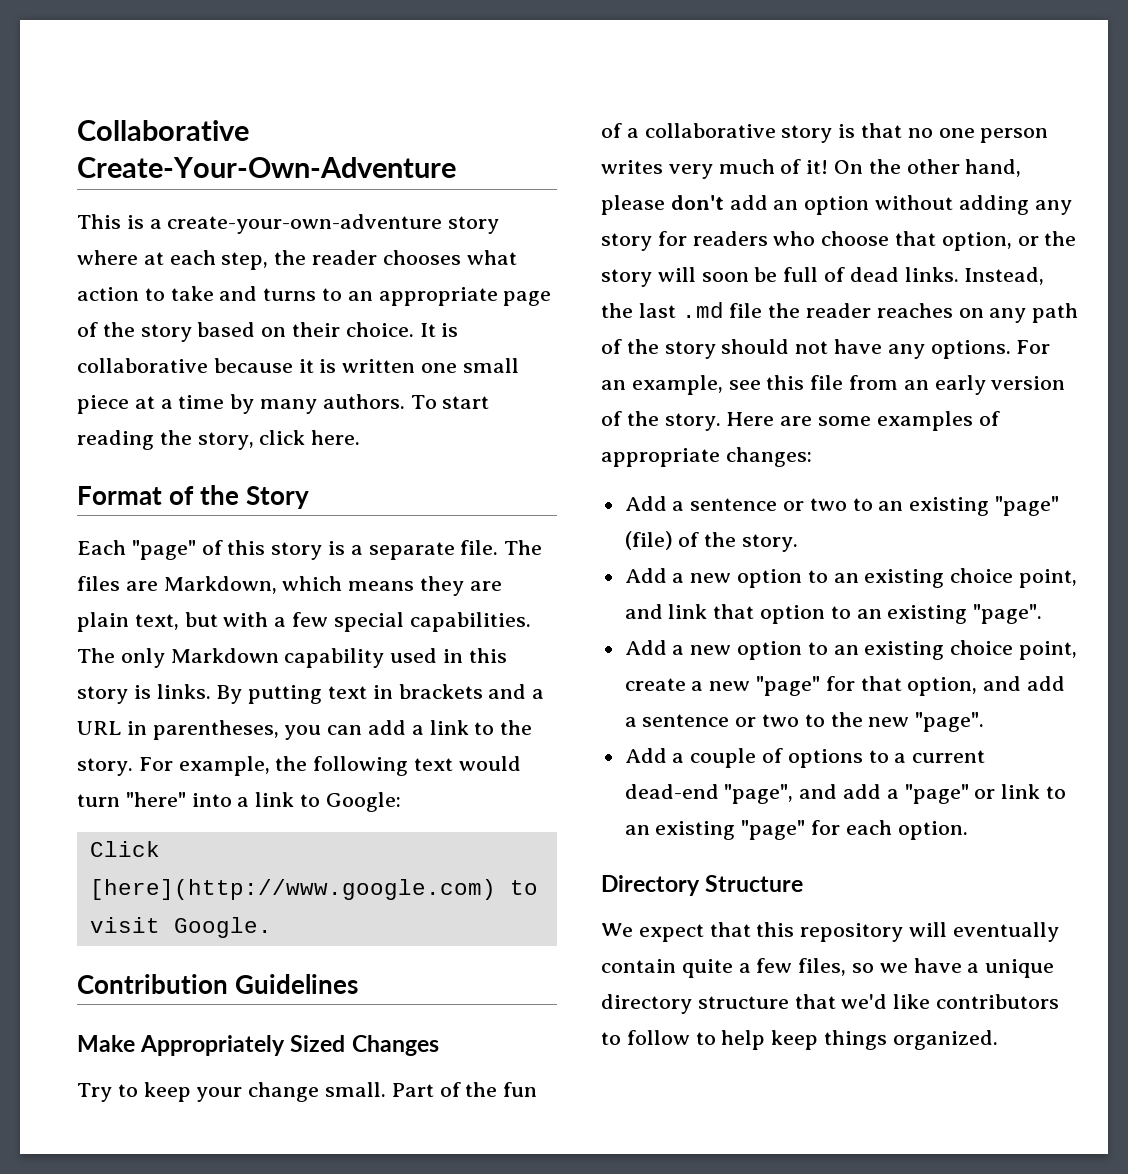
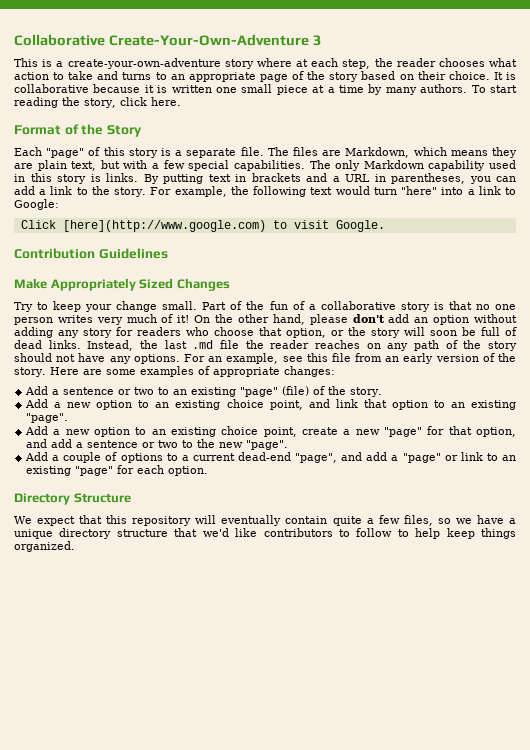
- Collaborative Create-Your-Own-Adventure
+ Collaborative Create-Your-Own-Adventure 3

